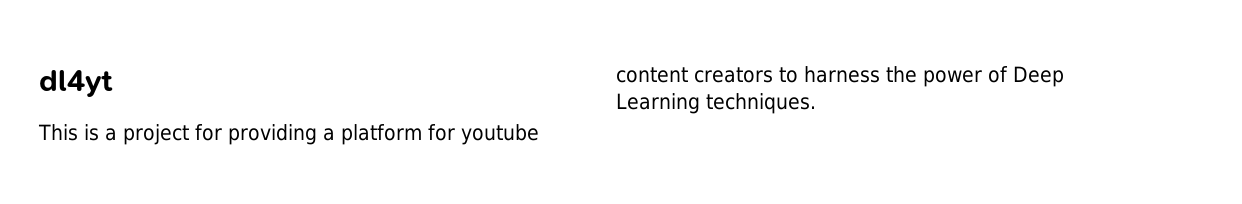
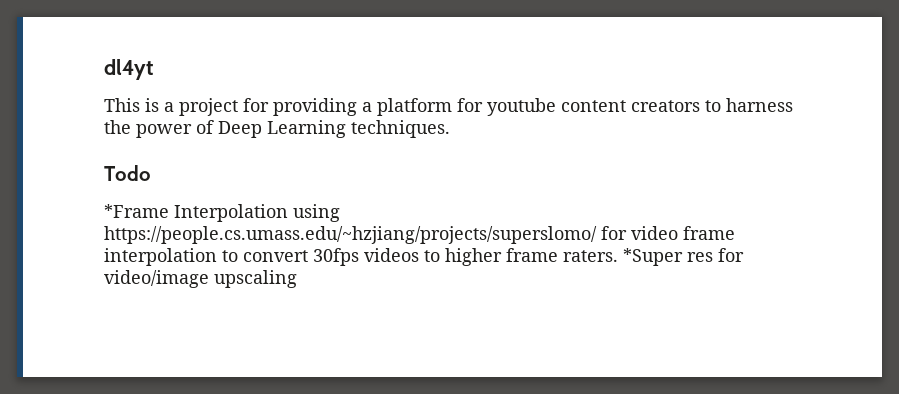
+ Todo
+ *Frame Interpolation using https://people.cs.umass.edu/~hzjiang/projects/superslomo/ for video frame interpolation to convert 30fps videos to higher frame raters. *Super res for video/image upscaling

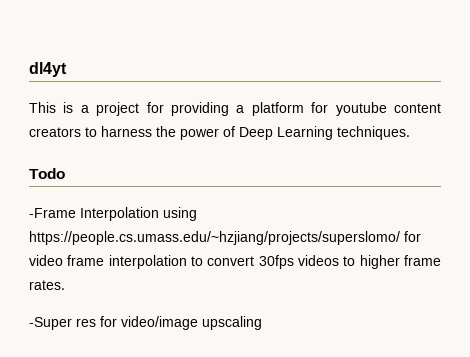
- *Frame Interpolation using https://people.cs.umass.edu/~hzjiang/projects/superslomo/ for video frame interpolation to convert 30fps videos to higher frame raters. *Super res for video/image upscaling
+ -Frame Interpolation using https://people.cs.umass.edu/~hzjiang/projects/superslomo/ for video frame interpolation to convert 30fps videos to higher frame rates.
+ -Super res for video/image upscaling

